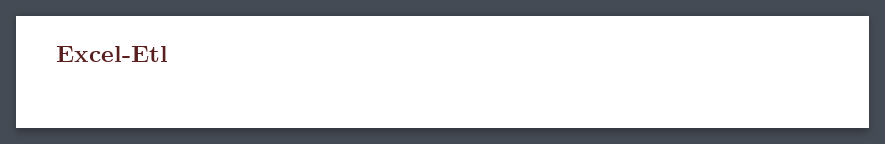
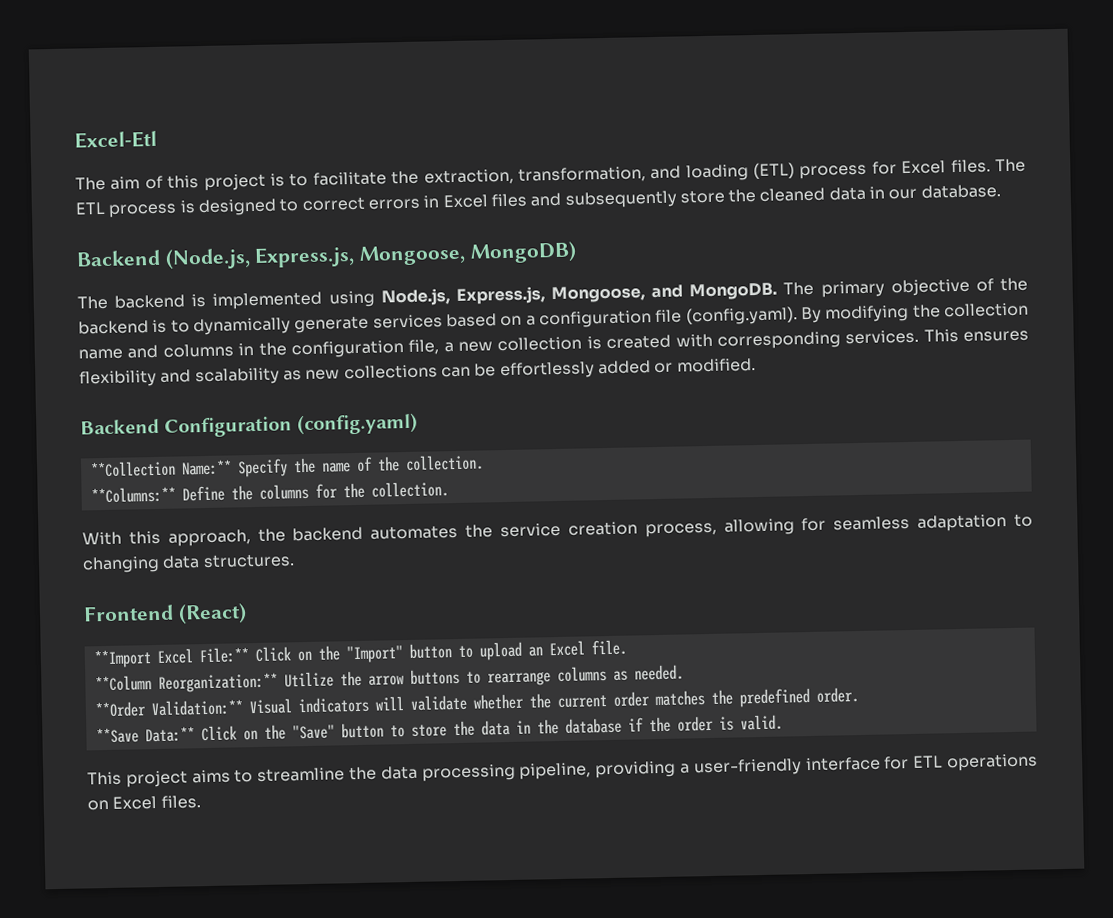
+ The aim of this project is to facilitate the extraction, transformation, and loading (ETL) process for Excel files. The ETL process is designed to correct errors in Excel files and subsequently store the cleaned data in our database.
+ Backend (Node.js, Express.js, Mongoose, MongoDB)
+ The backend is implemented using Node.js, Express.js, Mongoose, and MongoDB. The primary objective of the backend is to dynamically generate services based on a configuration file (config.yaml). By modifying the collection name and columns in the configuration file, a new collection is created with corresponding services. This ensures flexibility and scalability as new collections can be effortlessly added or modified.
+ Backend Configuration (config.yaml)
+ **Collection Name:** Specify the name of the collection.
+ **Columns:** Define the columns for the collection.
+ With this approach, the backend automates the service creation process, allowing for seamless adaptation to changing data structures.
+ Frontend (React)
+ **Import Excel File:** Click on the "Import" button to upload an Excel file.
+ **Column Reorganization:** Utilize the arrow buttons to rearrange columns as needed.
+ **Order Validation:** Visual indicators will validate whether the current order matches the predefined order.
+ **Save Data:** Click on the "Save" button to store the data in the database if the order is valid.
+ This project aims to streamline the data processing pipeline, providing a user-friendly interface for ETL operations on Excel files.

